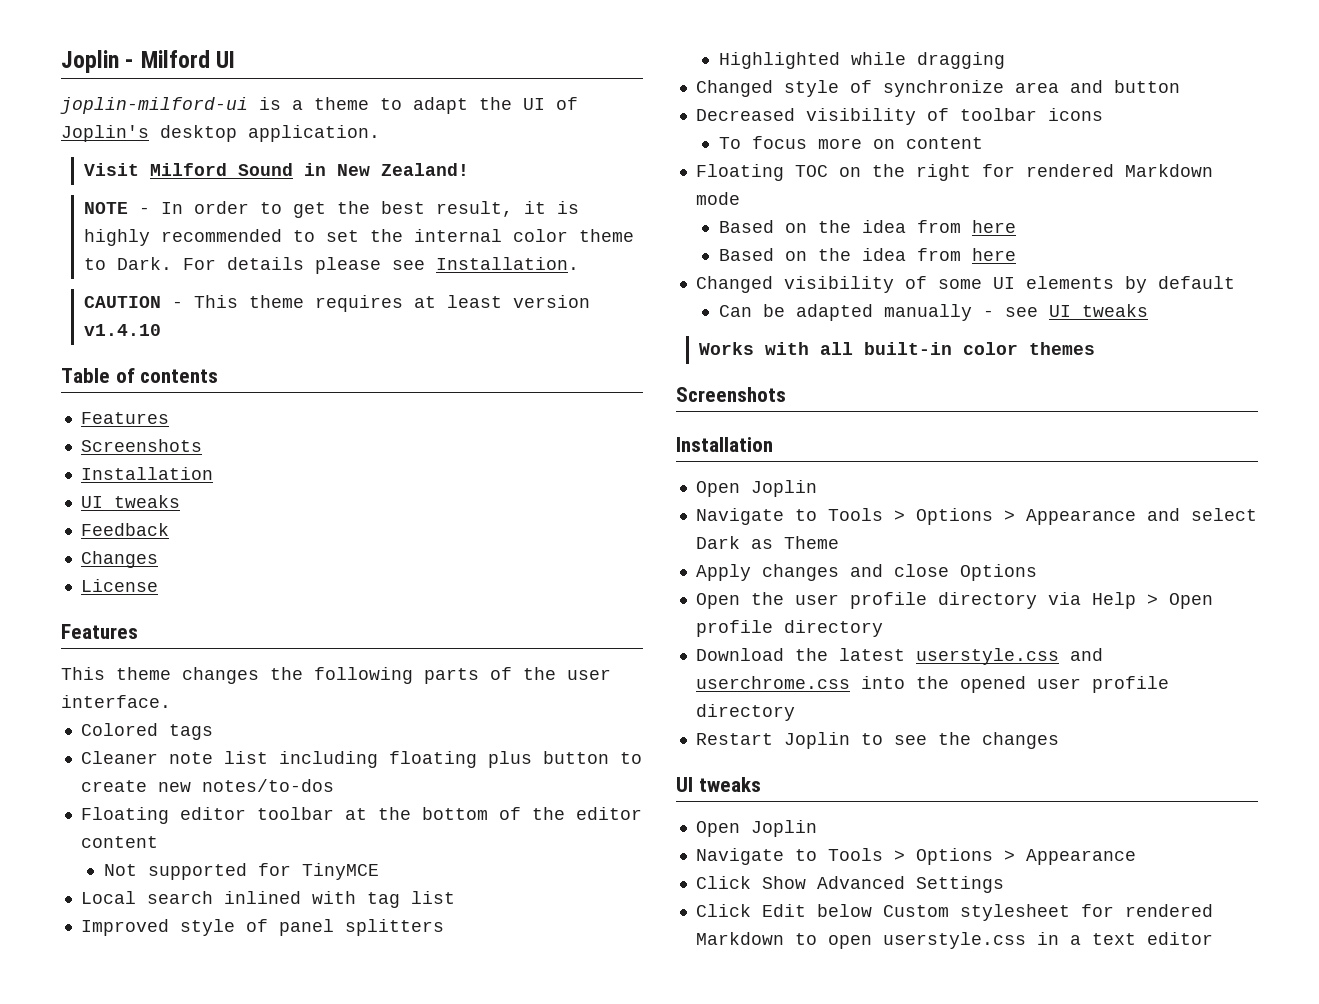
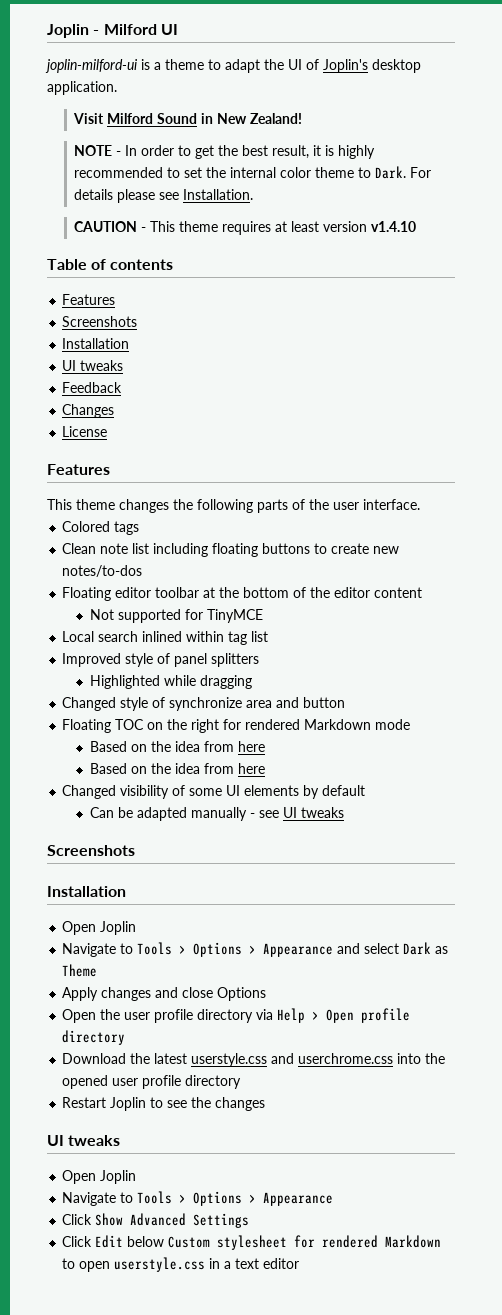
- Cleaner note list including floating plus button to create new notes/to-dos
+ Clean note list including floating buttons to create new notes/to-dos
- Local search inlined with tag list
+ Local search inlined within tag list
- Decreased visibility of toolbar icons
- To focus more on content
- Works with all built-in color themes

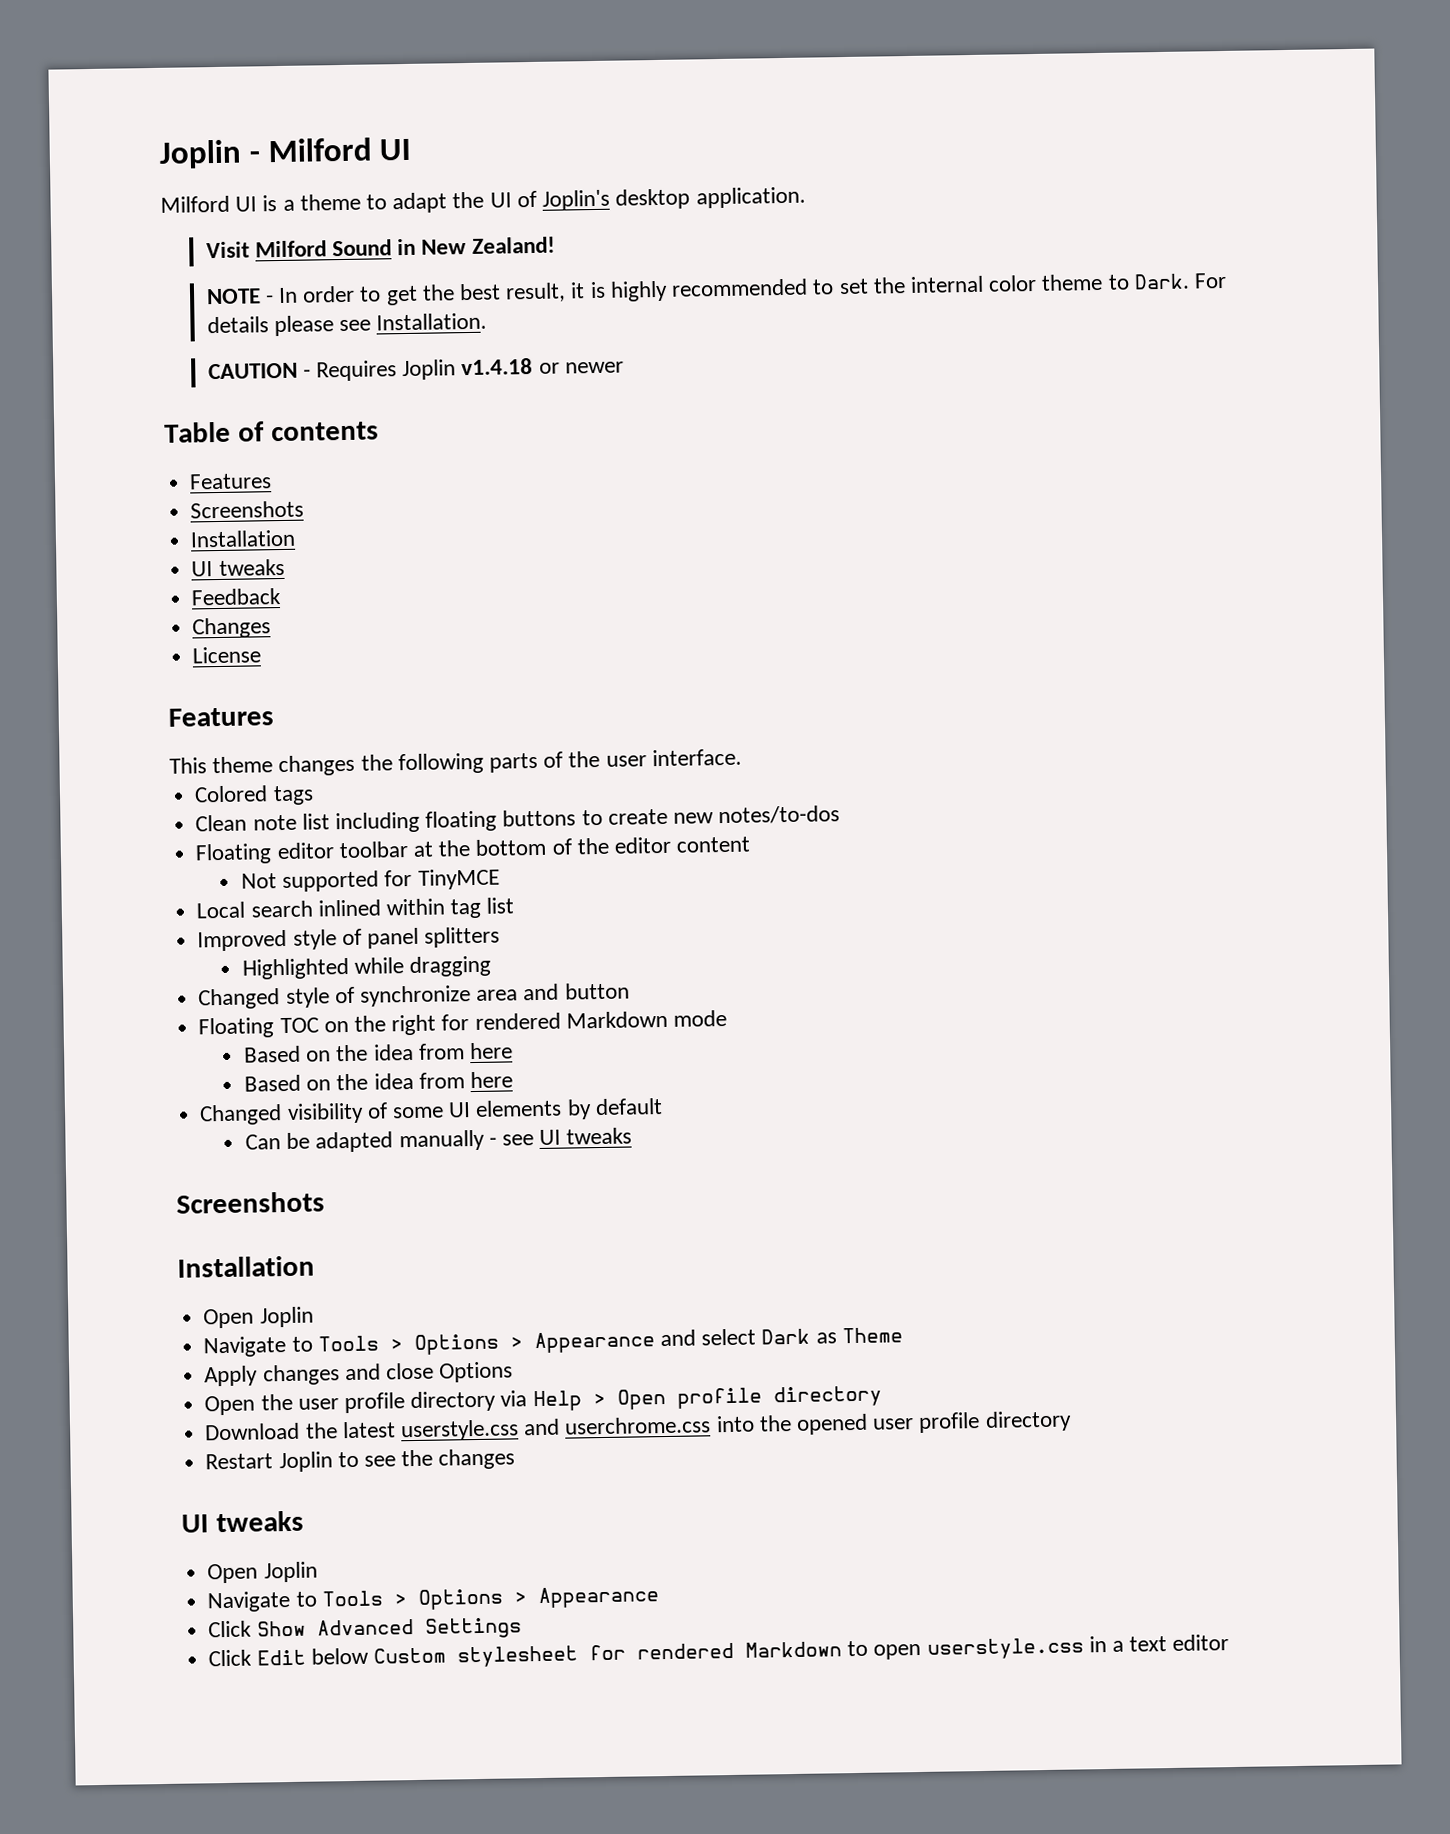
- joplin-milford-ui is a theme to adapt the UI of Joplin's desktop application.
+ Milford UI is a theme to adapt the UI of Joplin's desktop application.
- CAUTION - This theme requires at least version v1.4.10
+ CAUTION - Requires Joplin v1.4.18 or newer

